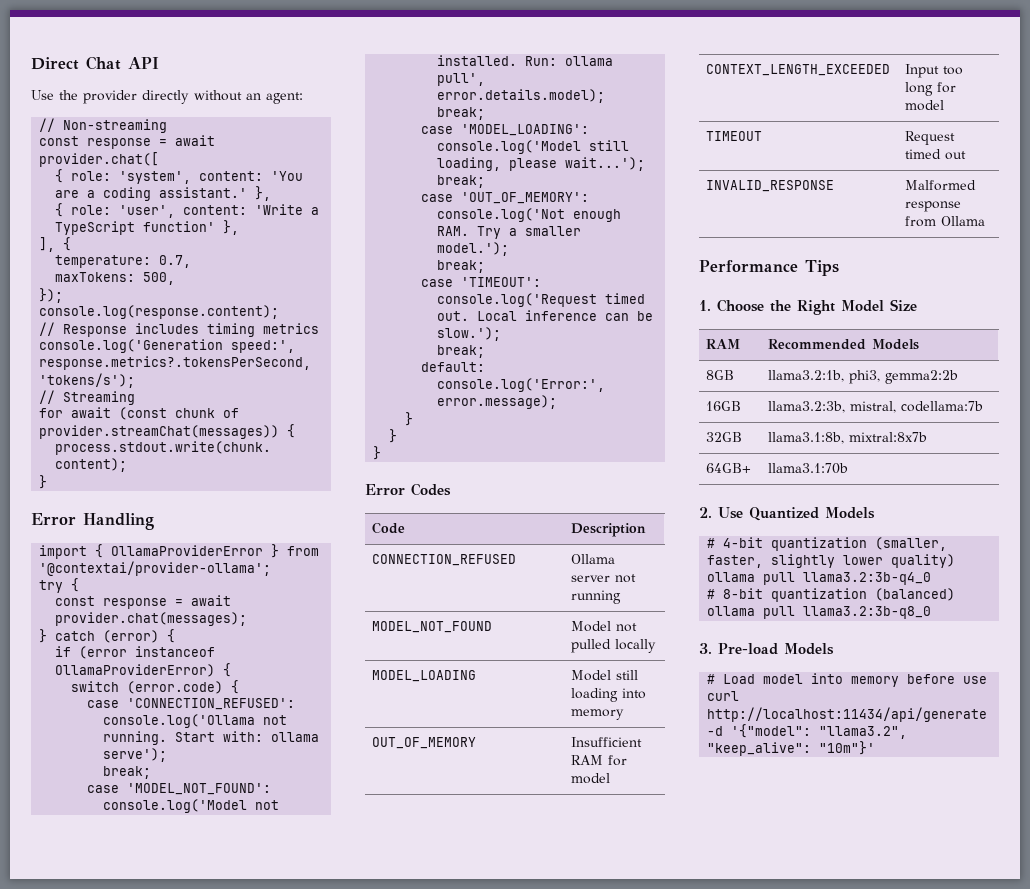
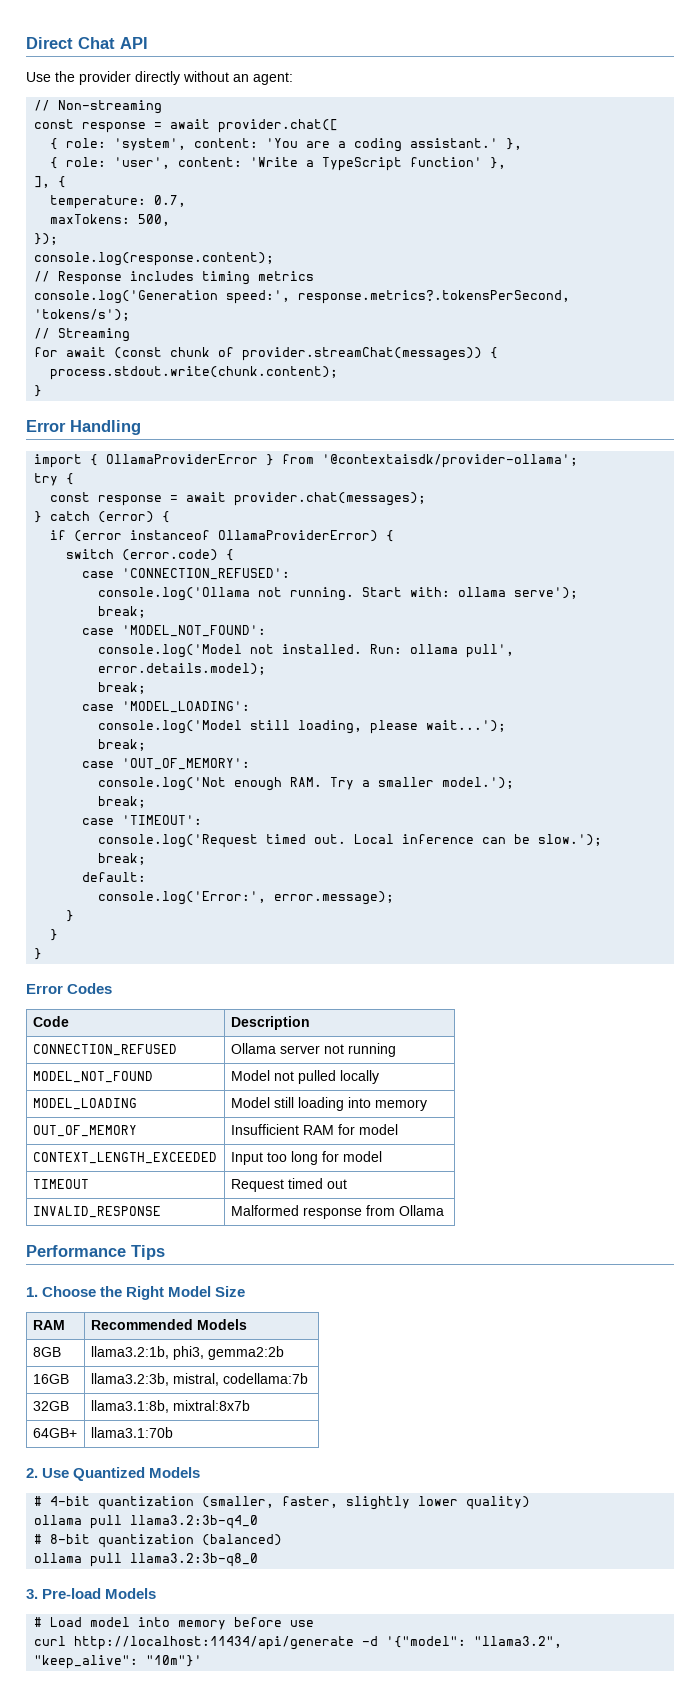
- import { OllamaProviderError } from '@contextai/provider-ollama';
+ import { OllamaProviderError } from '@contextaisdk/provider-ollama';

